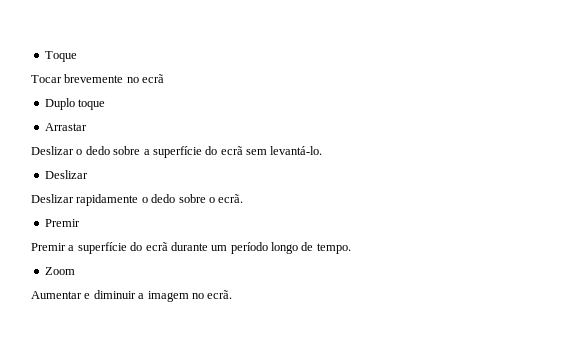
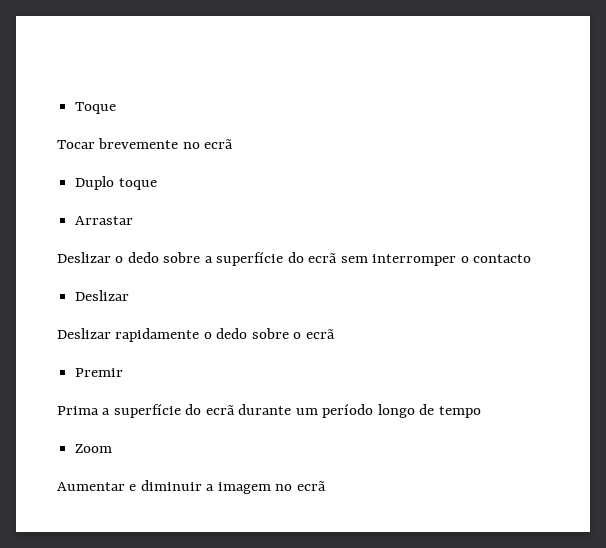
- Deslizar o dedo sobre a superfície do ecrã sem levantá-lo.
+ Deslizar o dedo sobre a superfície do ecrã sem interromper o contacto
- Deslizar rapidamente o dedo sobre o ecrã.
+ Deslizar rapidamente o dedo sobre o ecrã
- Premir a superfície do ecrã durante um período longo de tempo.
+ Prima a superfície do ecrã durante um período longo de tempo
- Aumentar e diminuir a imagem no ecrã.
+ Aumentar e diminuir a imagem no ecrã

